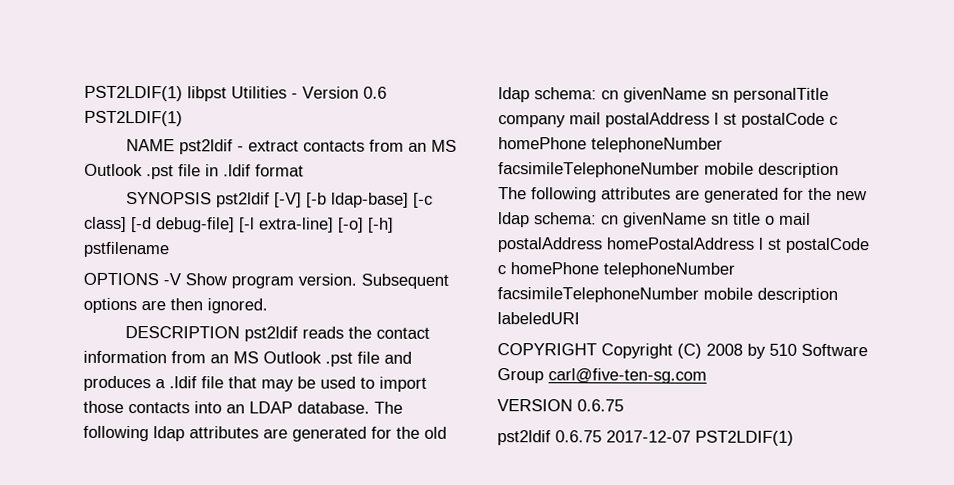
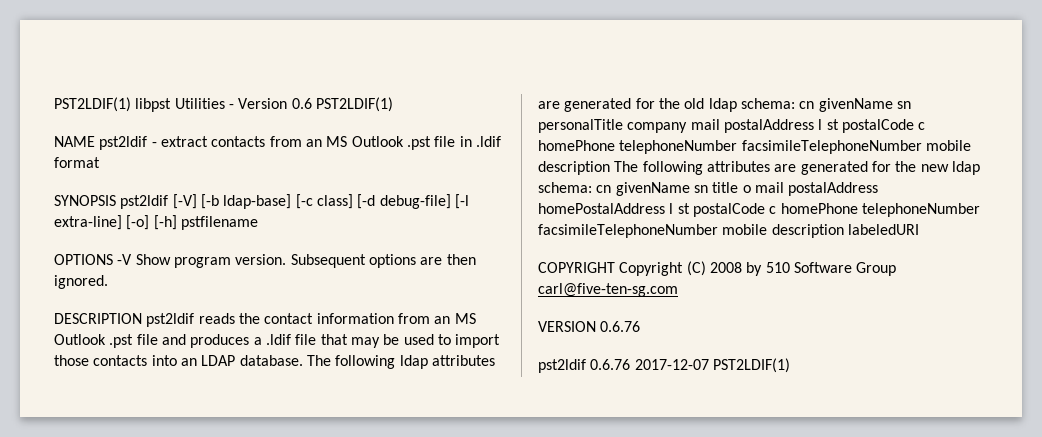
- VERSION 0.6.75
- pst2ldif 0.6.75 2017-12-07 PST2LDIF(1)
+ VERSION 0.6.76
+ pst2ldif 0.6.76 2017-12-07 PST2LDIF(1)

